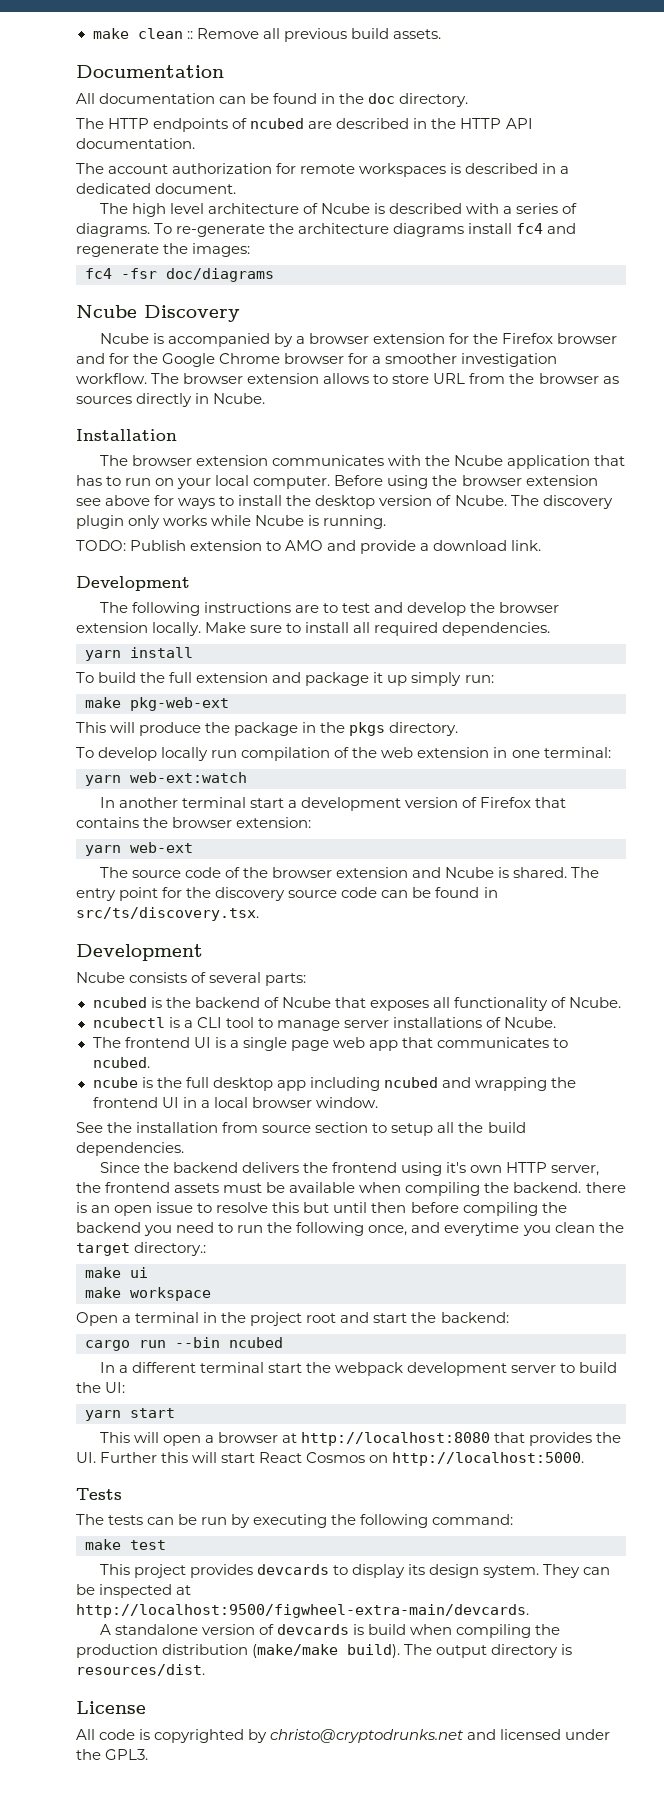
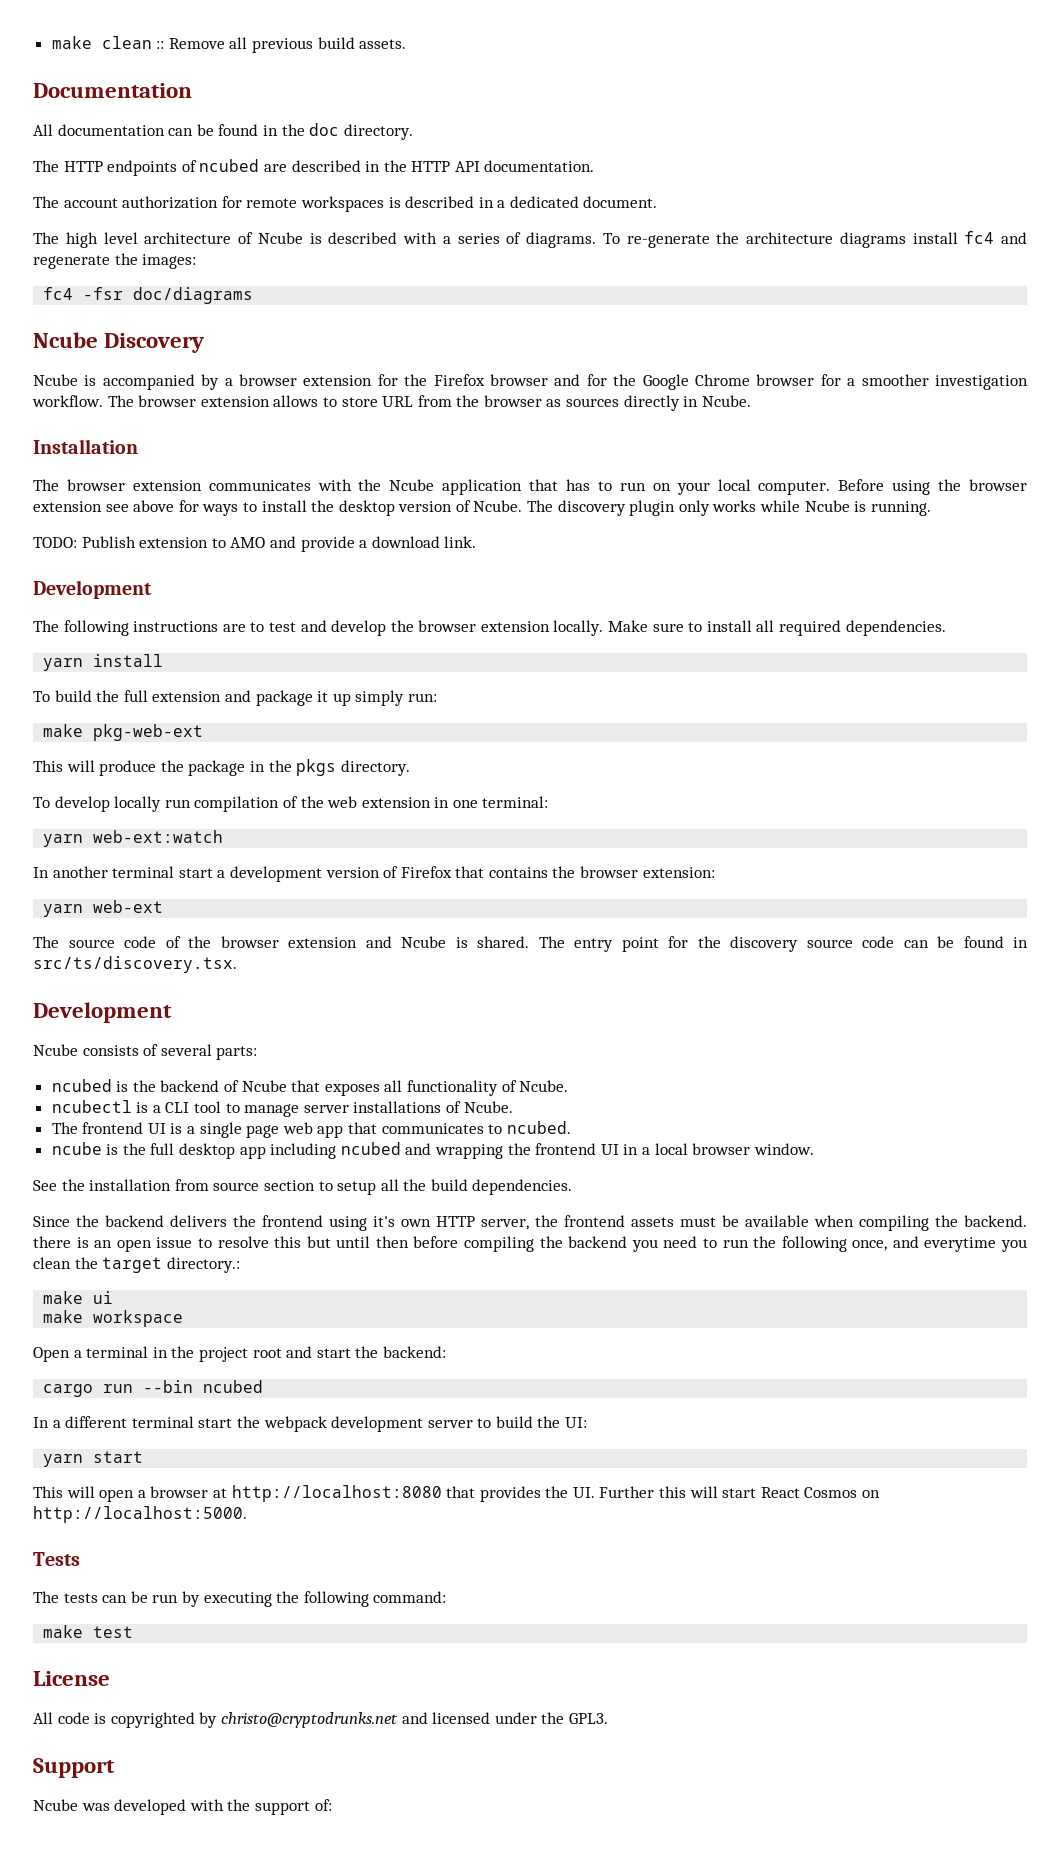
- This project provides devcards to display its design system. They can be inspected at http://localhost:9500/figwheel-extra-main/devcards.
- A standalone version of devcards is build when compiling the production distribution (make/make build). The output directory is resources/dist.
+ Support
+ Ncube was developed with the support of:

